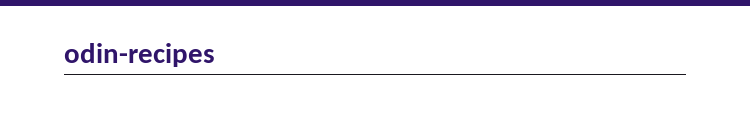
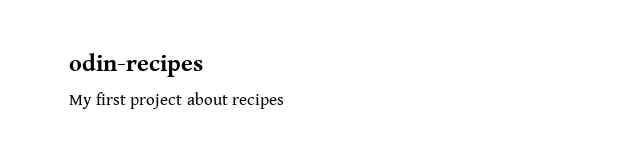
+ My first project about recipes

